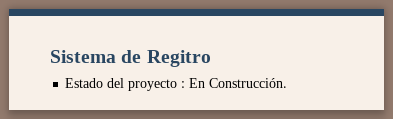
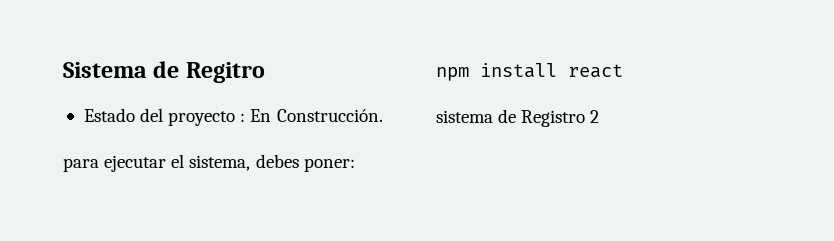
+ para ejecutar el sistema, debes poner:
+ npm install react
+ sistema de Registro 2

